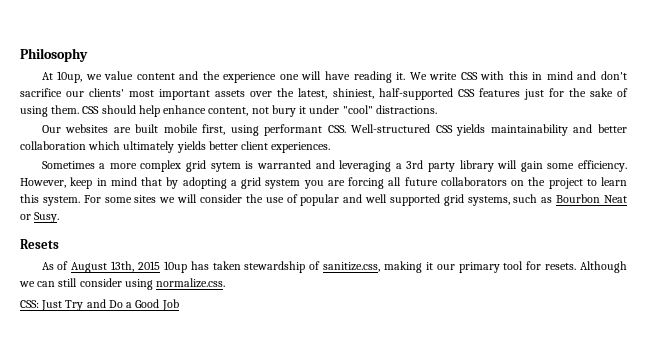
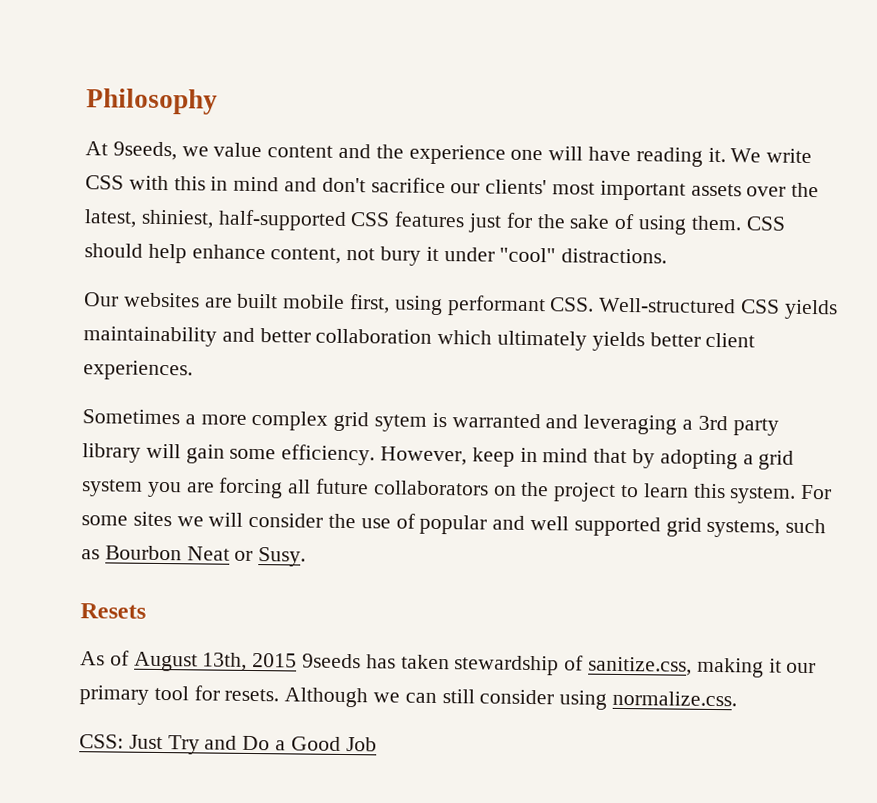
- At 10up, we value content and the experience one will have reading it.
+ At 9seeds, we value content and the experience one will have reading it.
- As of August 13th, 2015 10up has taken stewardship of sanitize.css, making it our primary tool for resets.
+ As of August 13th, 2015 9seeds has taken stewardship of sanitize.css, making it our primary tool for resets.

